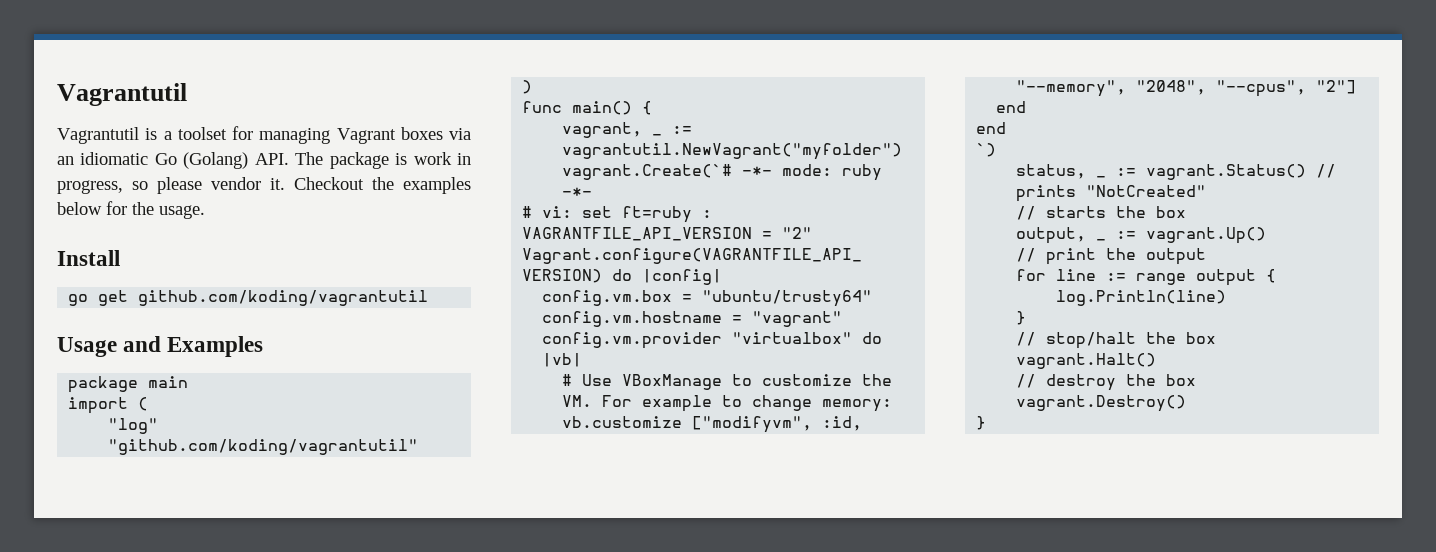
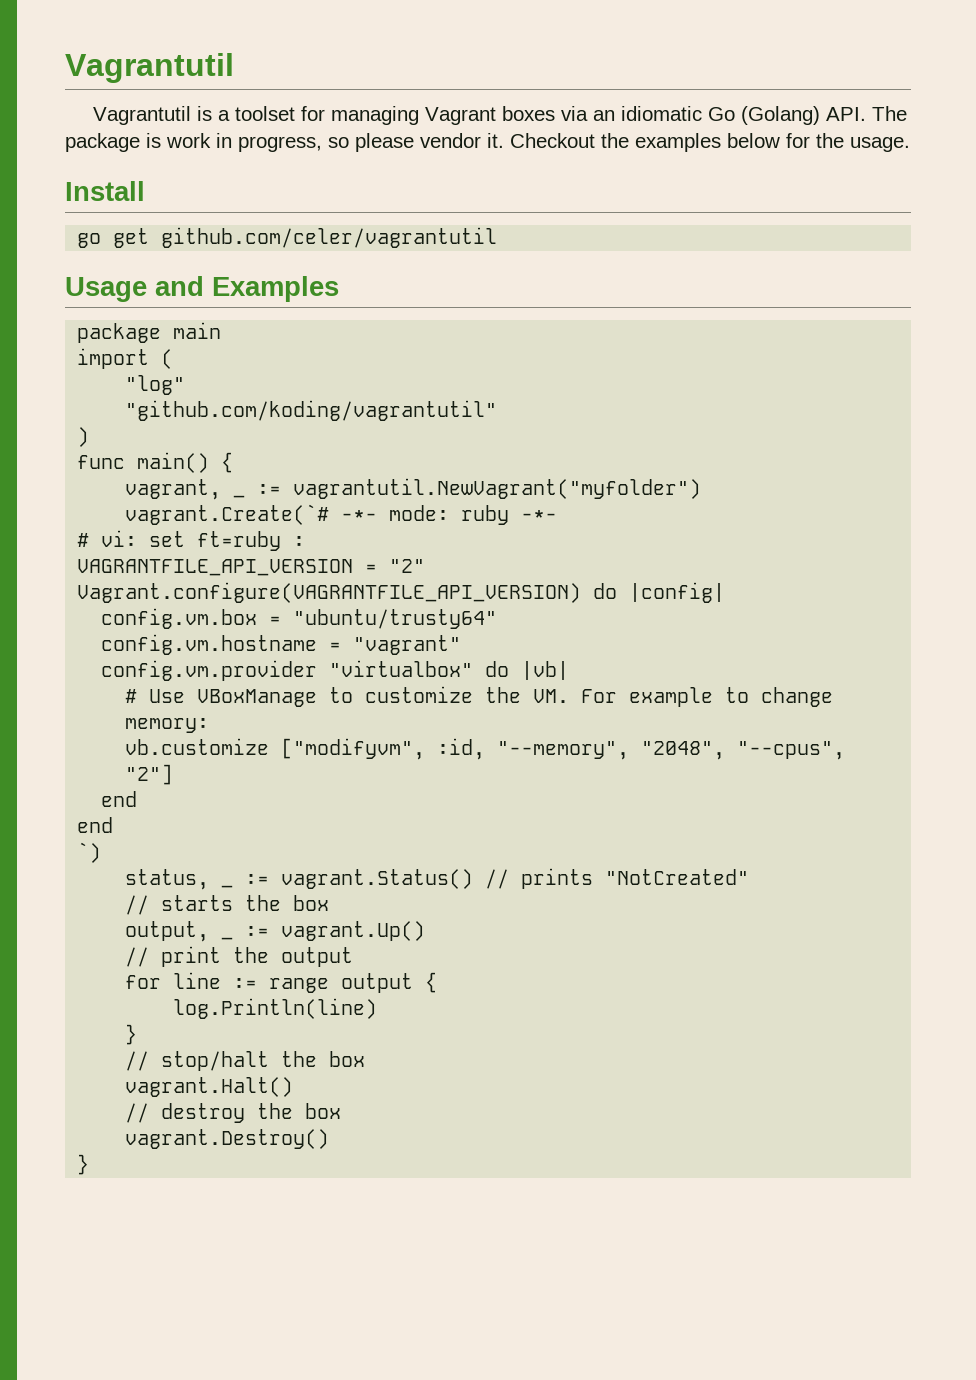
- go get github.com/koding/vagrantutil
+ go get github.com/celer/vagrantutil

